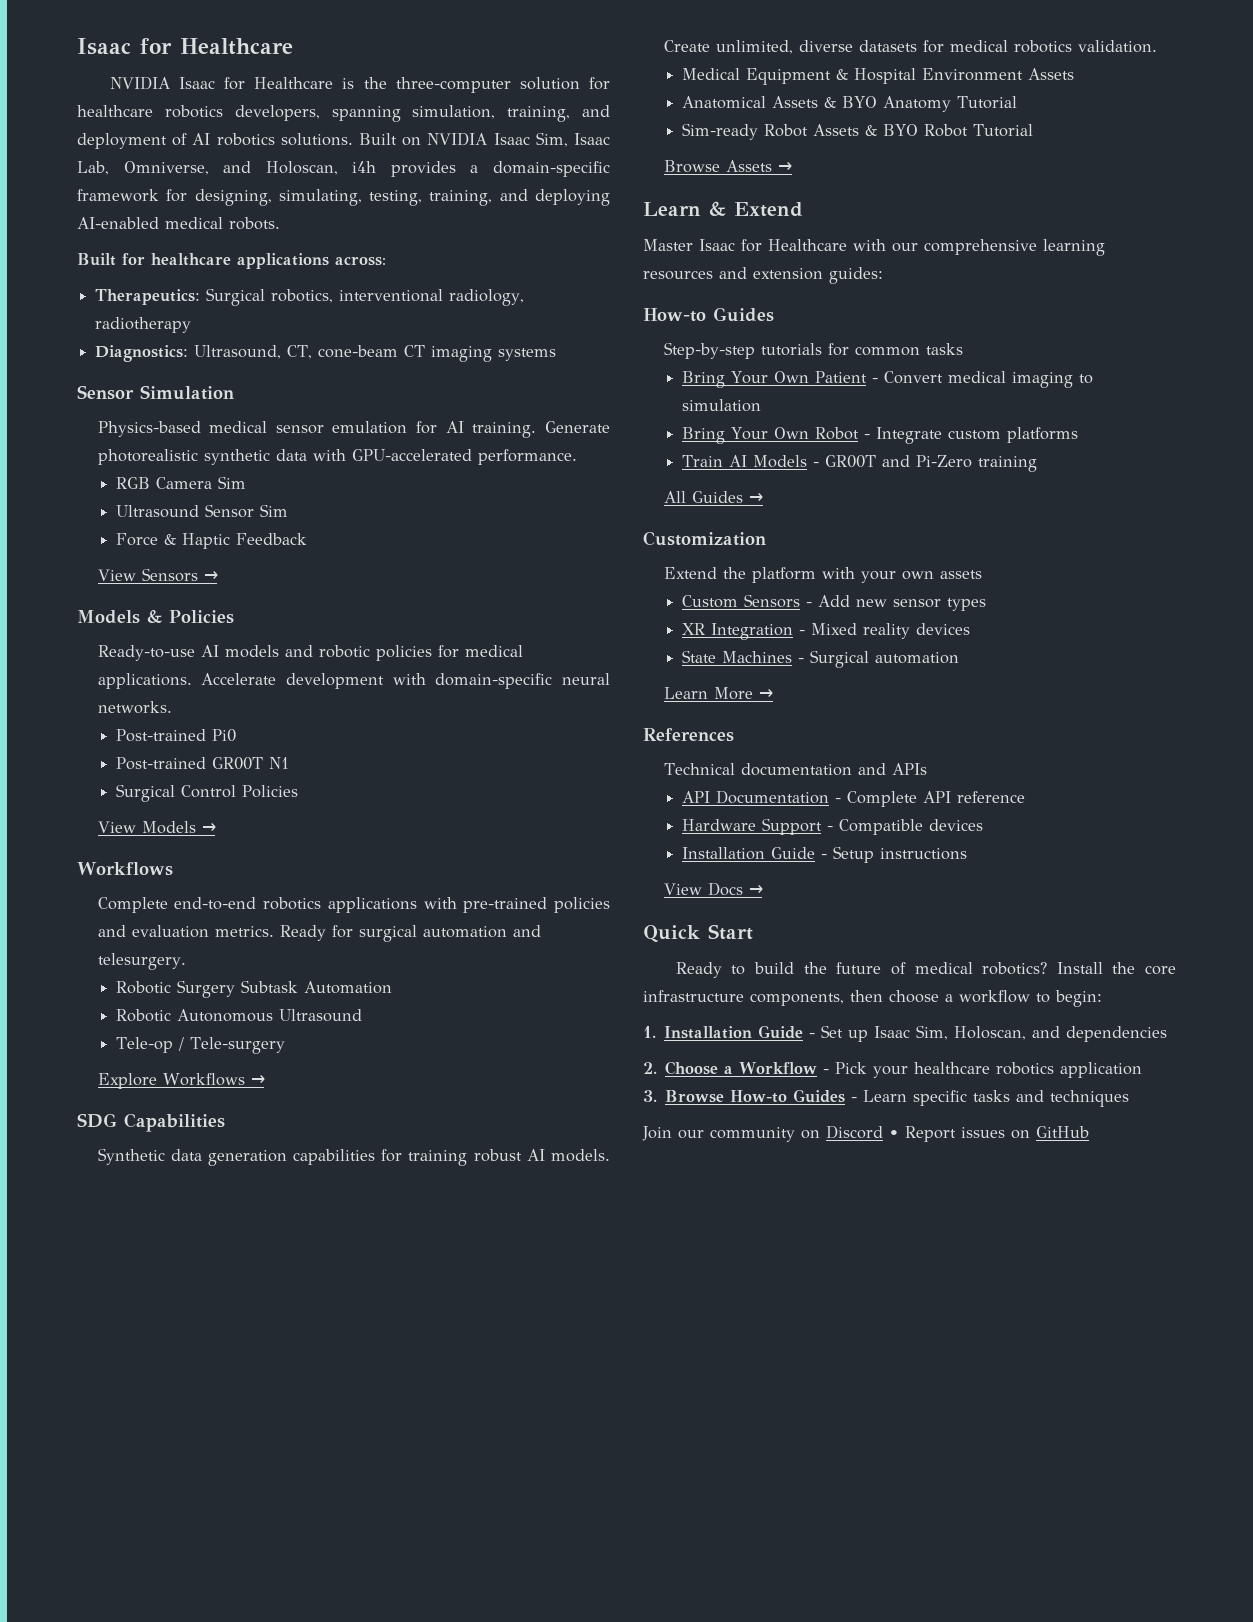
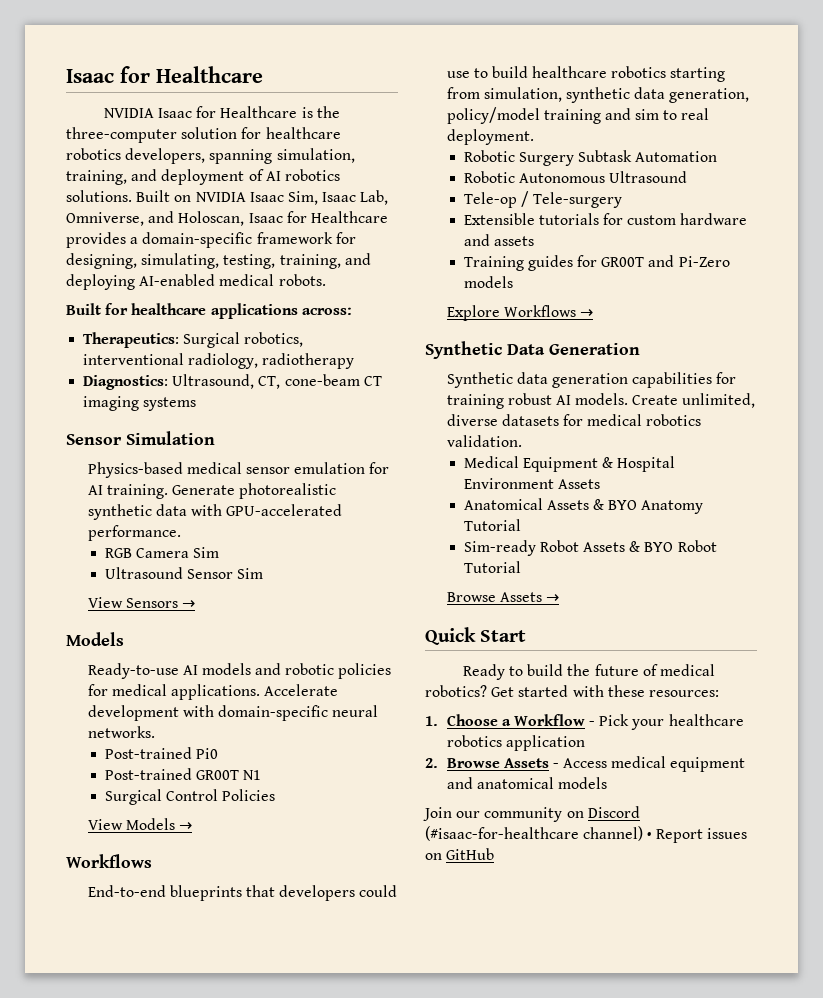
- Built on NVIDIA Isaac Sim, Isaac Lab, Omniverse, and Holoscan, i4h provides a domain-specific framework for designing, simulating, testing, training, and deploying AI-enabled medical robots.
+ Built on NVIDIA Isaac Sim, Isaac Lab, Omniverse, and Holoscan, Isaac for Healthcare provides a domain-specific framework for designing, simulating, testing, training, and deploying AI-enabled medical robots.
- Force & Haptic Feedback
  View Sensors →
- Models & Policies
+ Models
- Complete end-to-end robotics applications with pre-trained policies and evaluation metrics. Ready for surgical automation and telesurgery.
+ End-to-end blueprints that developers could use to build healthcare robotics starting from simulation, synthetic data generation, policy/model training and sim to real deployment.
+ Extensible tutorials for custom hardware and assets
+ Training guides for GR00T and Pi-Zero models
- SDG Capabilities
+ Synthetic Data Generation
- Learn & Extend
- Master Isaac for Healthcare with our comprehensive learning resources and extension guides:
- How-to Guides
- Step-by-step tutorials for common tasks
- Bring Your Own Patient - Convert medical imaging to simulation
- Bring Your Own Robot - Integrate custom platforms
- Train AI Models - GR00T and Pi-Zero training
- All Guides →
- Customization
- Extend the platform with your own assets
- Custom Sensors - Add new sensor types
- XR Integration - Mixed reality devices
- State Machines - Surgical automation
- Learn More →
- References
- Technical documentation and APIs
- API Documentation - Complete API reference
- Hardware Support - Compatible devices
- Installation Guide - Setup instructions
- View Docs →
- Install the core infrastructure components, then choose a workflow to begin:
- 1. Installation Guide - Set up Isaac Sim, Holoscan, and dependencies
- 2. Choose a Workflow - Pick your healthcare robotics application
+ Get started with these resources:
+ 1. Choose a Workflow - Pick your healthcare robotics application
- 3. Browse How-to Guides - Learn specific tasks and techniques
+ 2. Browse Assets - Access medical equipment and anatomical models
- Join our community on Discord • Report issues on GitHub
+ Join our community on Discord (#isaac-for-healthcare channel) • Report issues on GitHub

